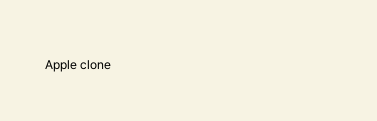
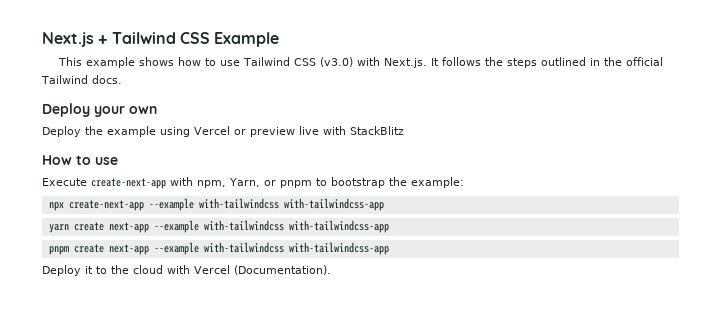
- Apple clone
+ Next.js + Tailwind CSS Example
+ This example shows how to use Tailwind CSS (v3.0) with Next.js. It follows the steps outlined in the official Tailwind docs.
+ Deploy your own
+ Deploy the example using Vercel or preview live with StackBlitz
+ How to use
+ Execute create-next-app with npm, Yarn, or pnpm to bootstrap the example:
+ npx create-next-app --example with-tailwindcss with-tailwindcss-app
+ yarn create next-app --example with-tailwindcss with-tailwindcss-app
+ pnpm create next-app --example with-tailwindcss with-tailwindcss-app
+ Deploy it to the cloud with Vercel (Documentation).

